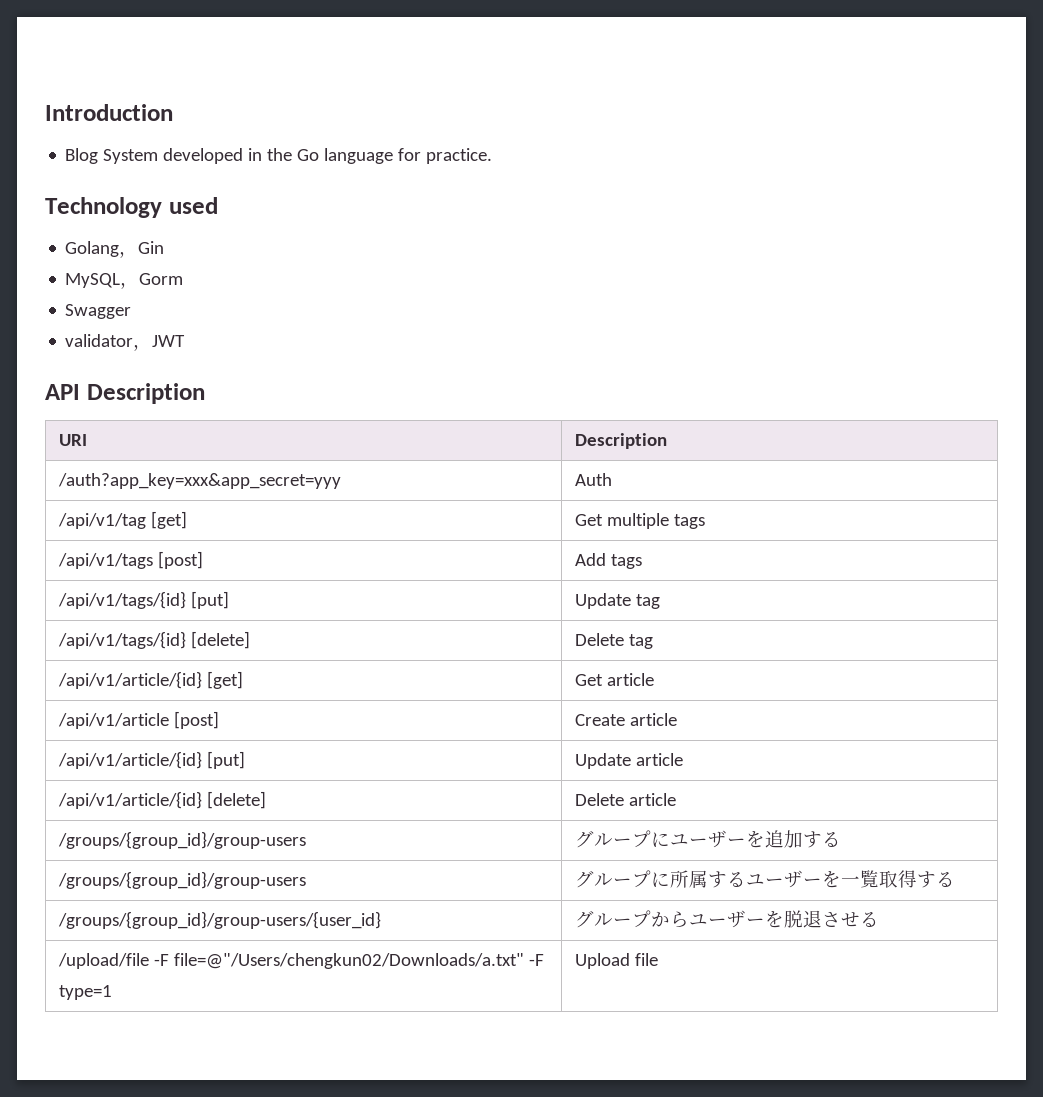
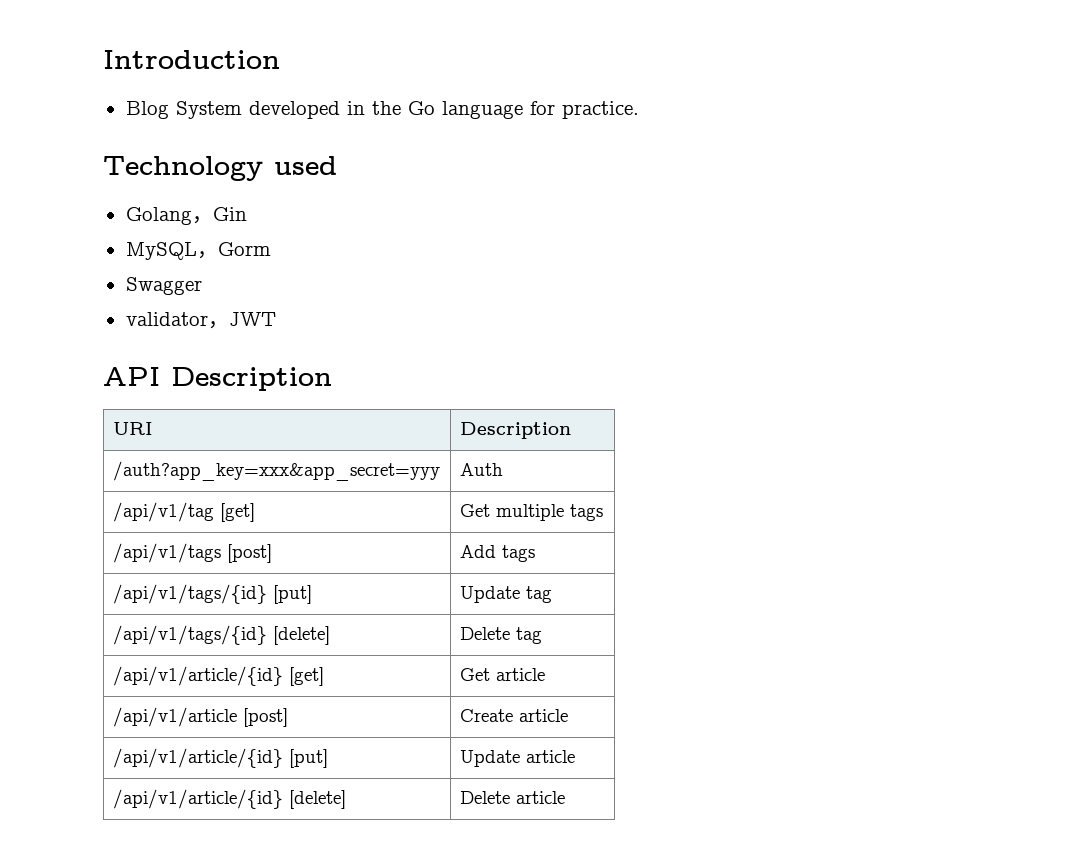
- /groups/{group_id}/group-users | グループにユーザーを追加する
- /groups/{group_id}/group-users | グループに所属するユーザーを一覧取得する
- /groups/{group_id}/group-users/{user_id} | グループからユーザーを脱退させる
- /upload/file -F file=@"/Users/chengkun02/Downloads/a.txt" -F type=1 | Upload file

